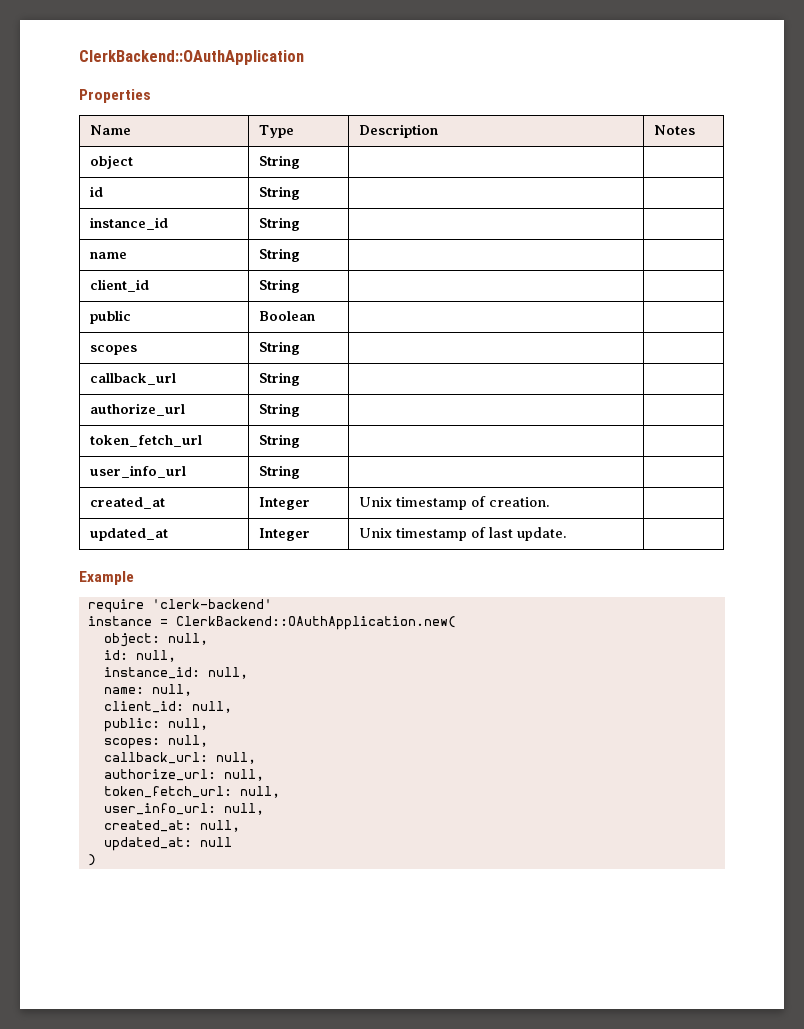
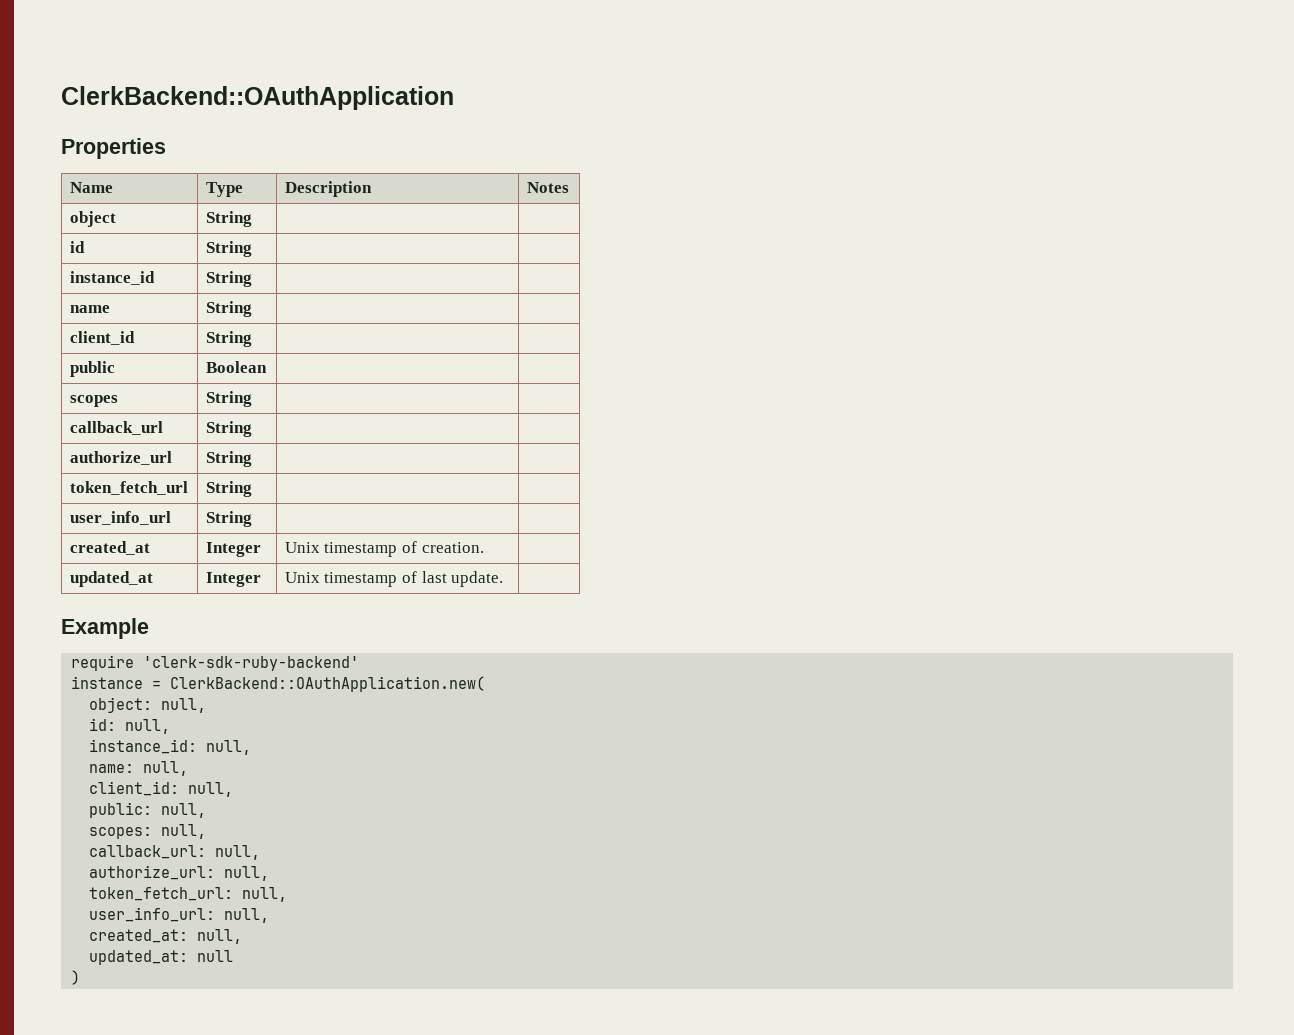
- require 'clerk-backend'
+ require 'clerk-sdk-ruby-backend'

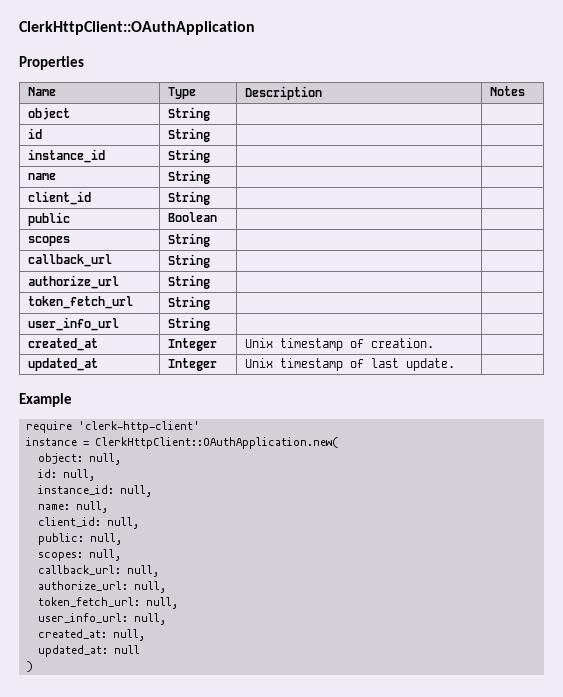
- ClerkBackend::OAuthApplication
+ ClerkHttpClient::OAuthApplication
- require 'clerk-sdk-ruby-backend'
+ require 'clerk-http-client'
- instance = ClerkBackend::OAuthApplication.new(
+ instance = ClerkHttpClient::OAuthApplication.new(

